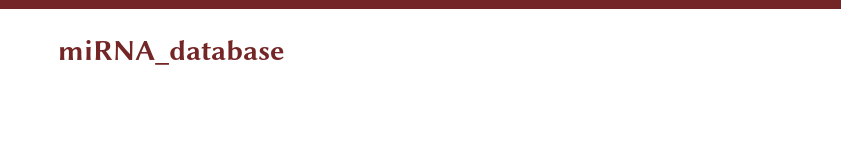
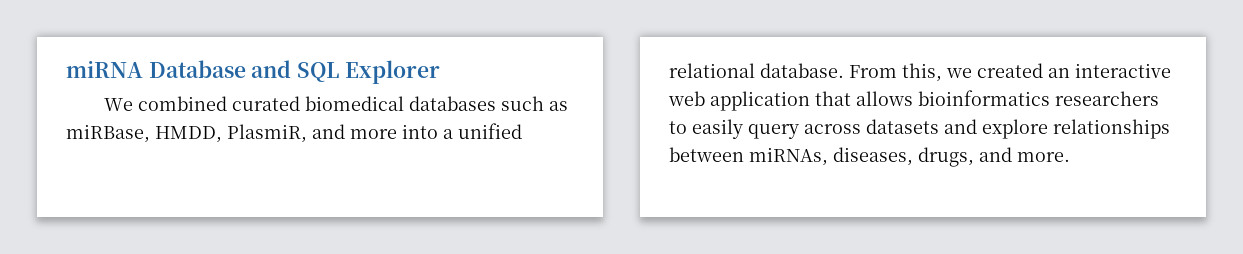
- miRNA_database
+ miRNA Database and SQL Explorer
+ We combined curated biomedical databases such as miRBase, HMDD, PlasmiR, and more into a unified relational database. From this, we created an interactive web application that allows bioinformatics researchers to easily query across datasets and explore relationships between miRNAs, diseases, drugs, and more.

